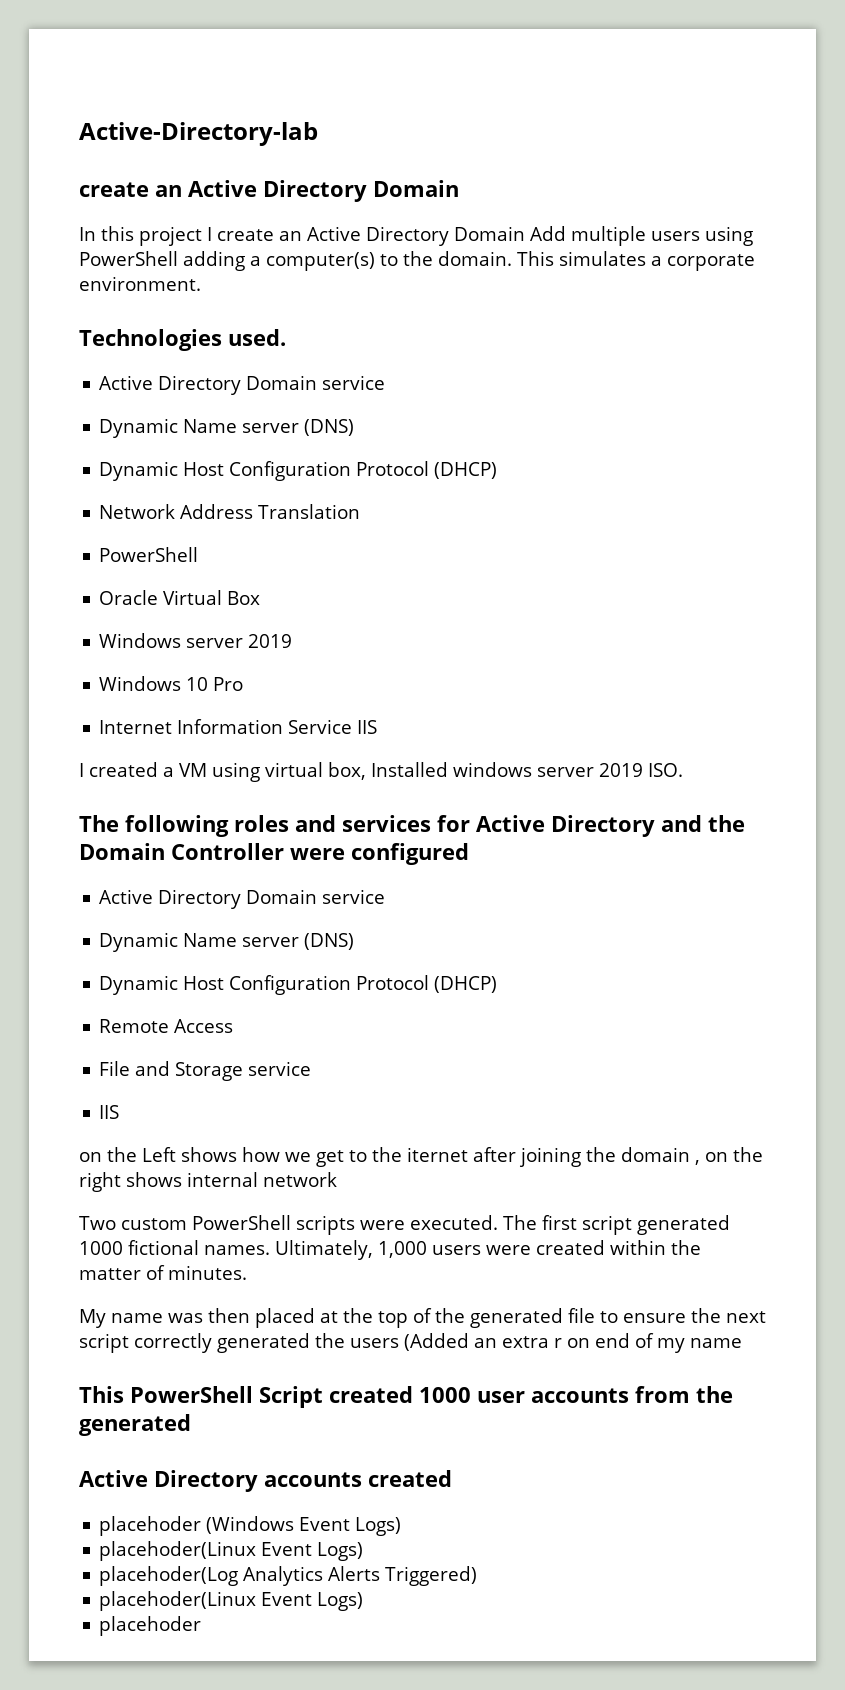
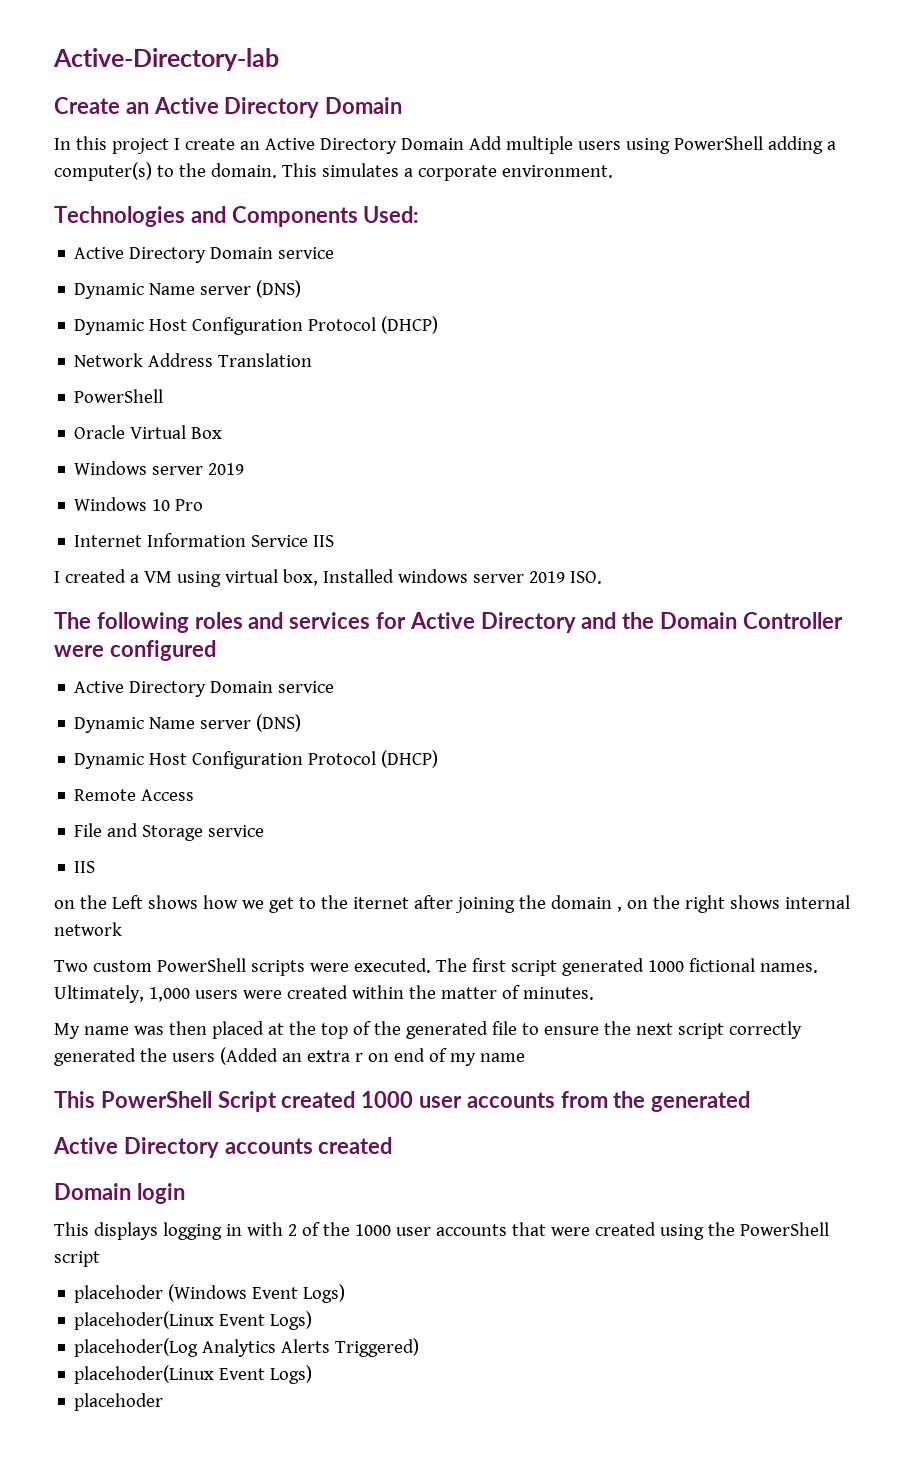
  Active-Directory-lab
- create an Active Directory Domain
+ Create an Active Directory Domain
- Technologies used.
+ Technologies and Components Used:
+ Domain login
+ This displays logging in with 2 of the 1000 user accounts that were created using the PowerShell script

